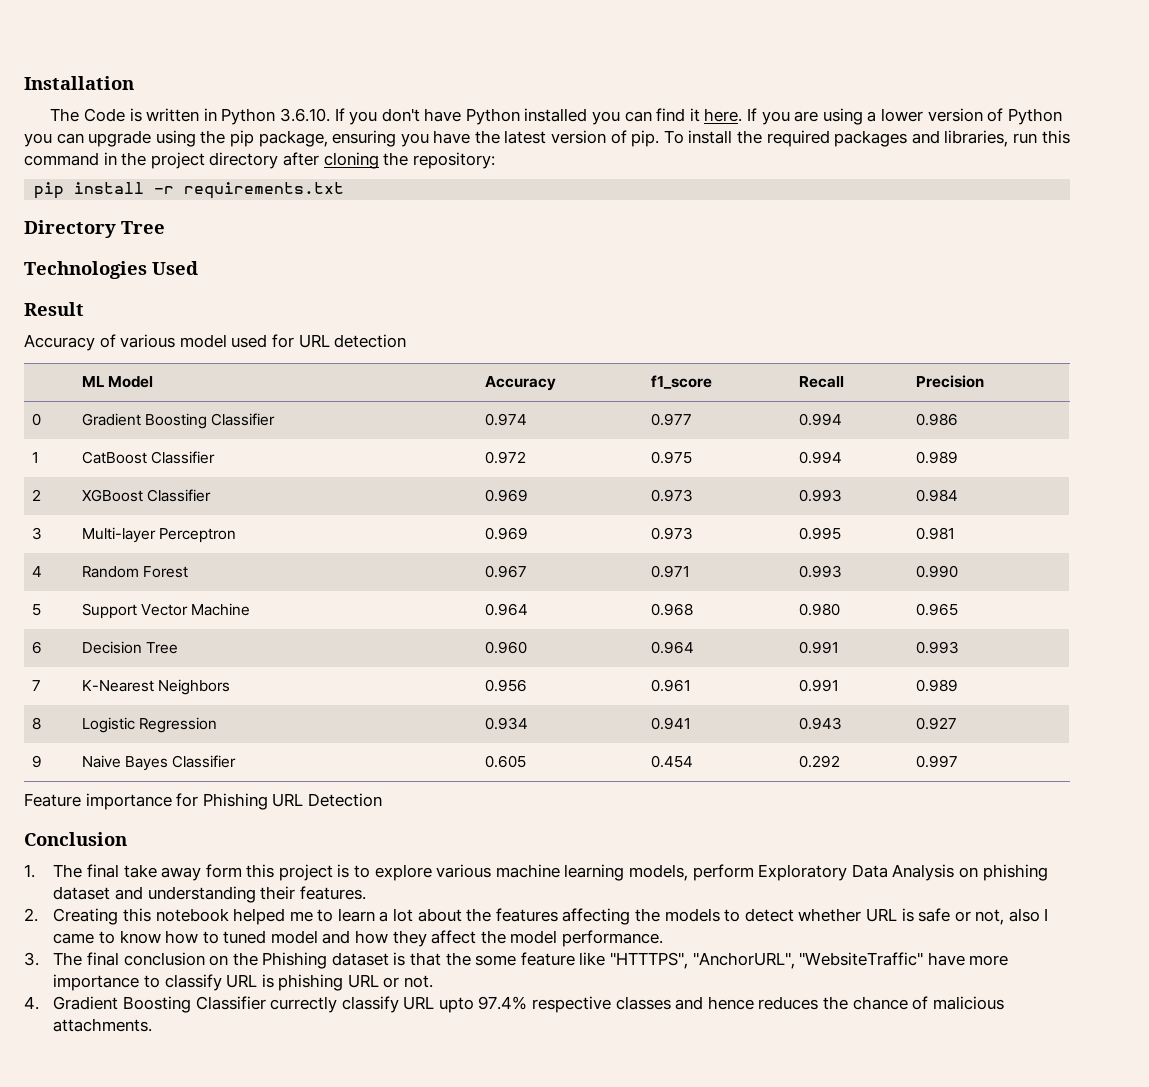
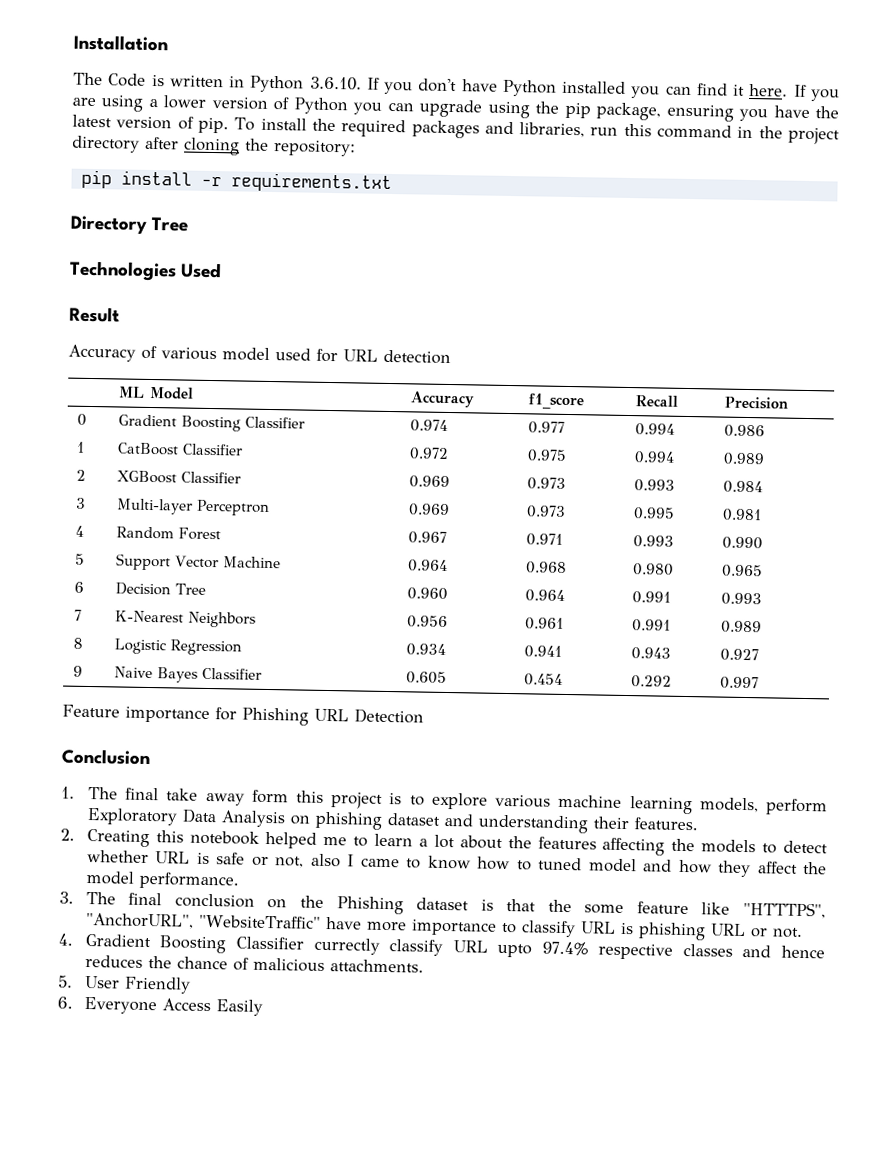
+ 5. User Friendly
+ 6. Everyone Access Easily

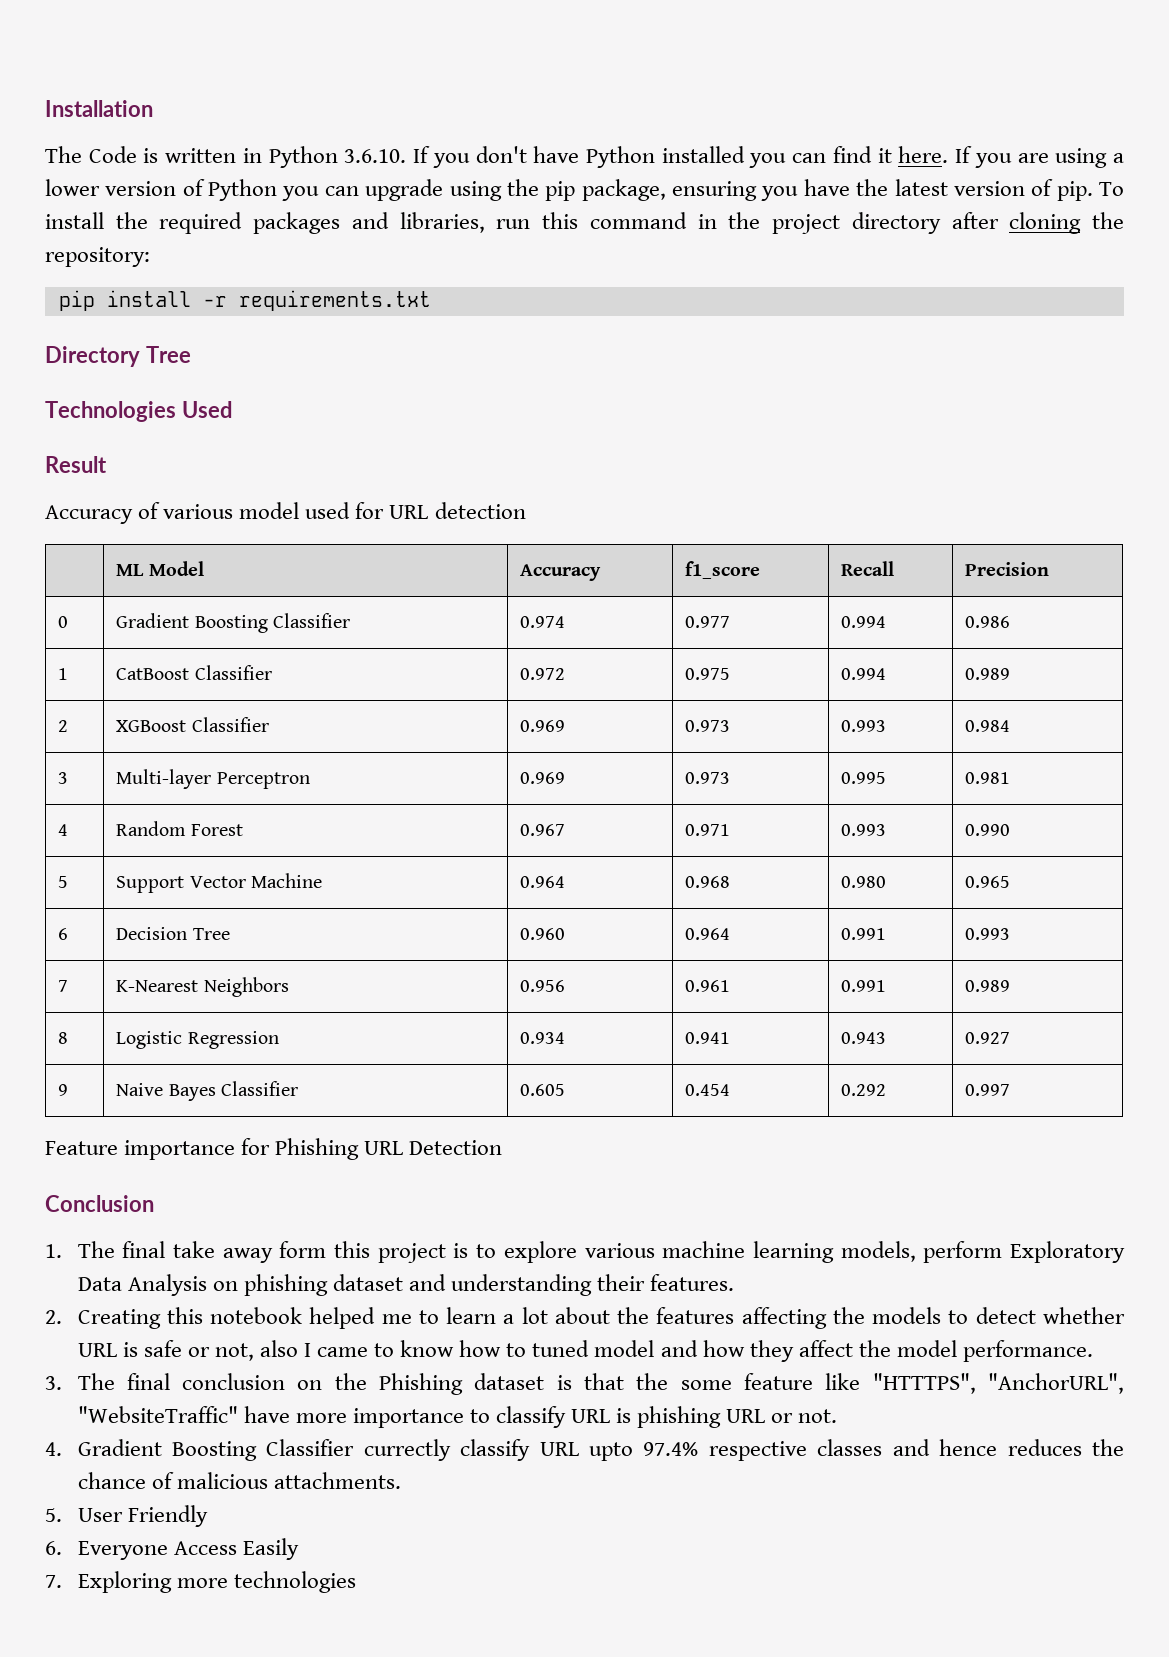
+ 7. Exploring more technologies

